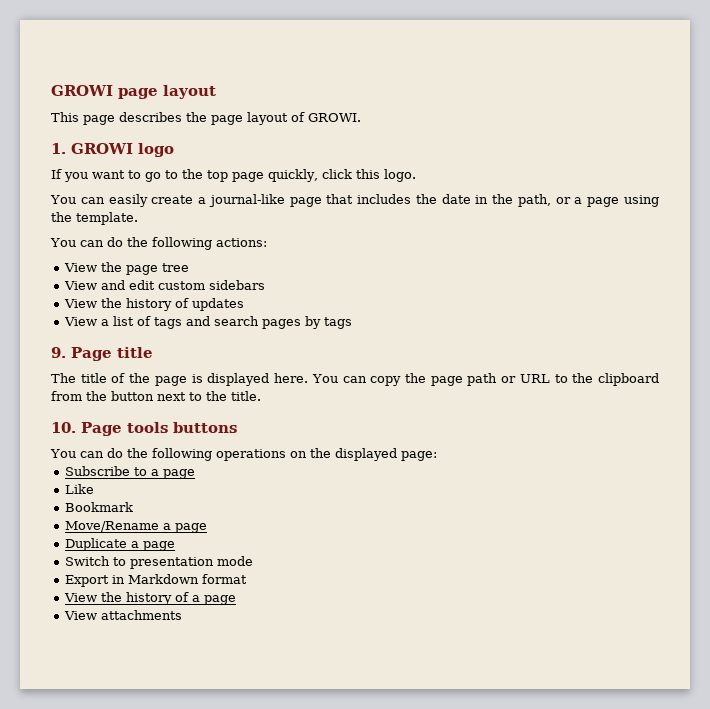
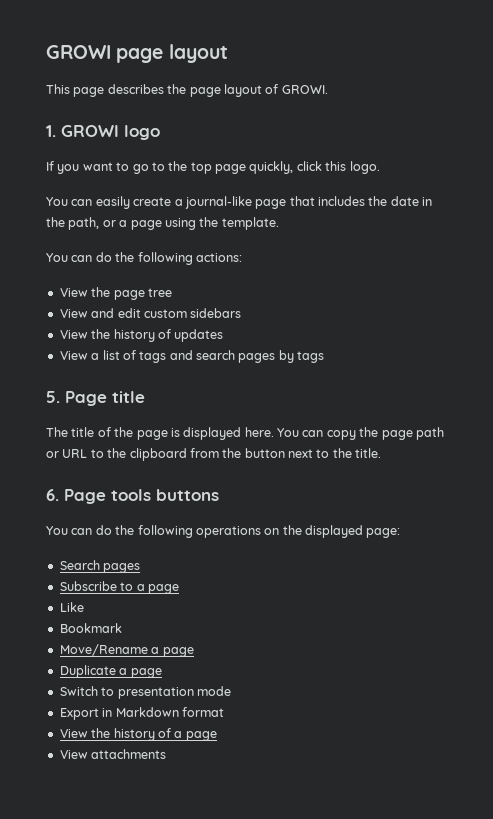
- 9. Page title
+ 5. Page title
- 10. Page tools buttons
+ 6. Page tools buttons
+ Search pages

